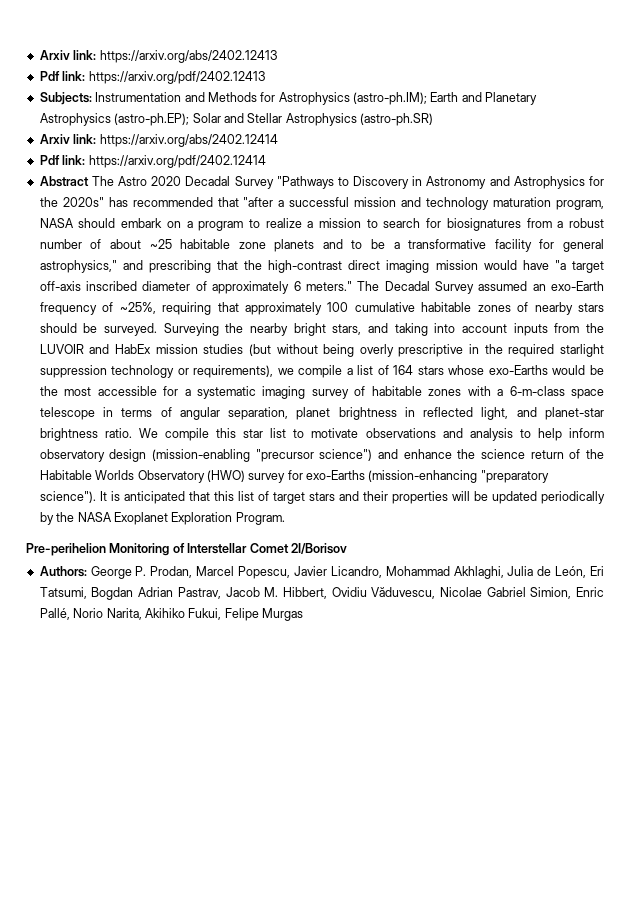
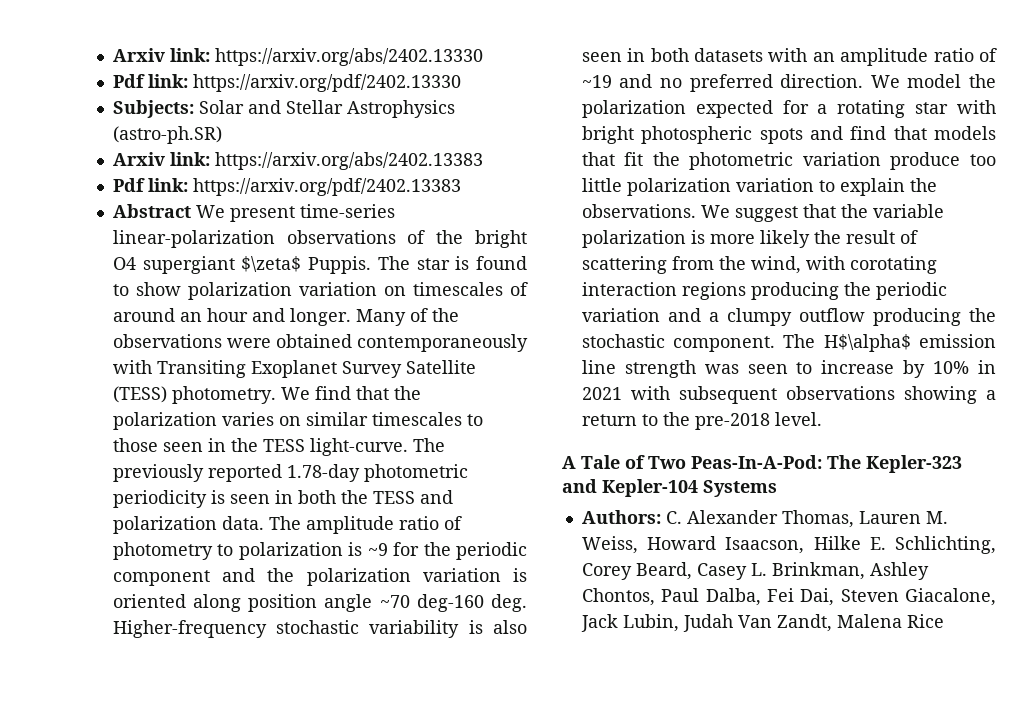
- Arxiv link: https://arxiv.org/abs/2402.12413
- Pdf link: https://arxiv.org/pdf/2402.12413
+ Arxiv link: https://arxiv.org/abs/2402.13330
+ Pdf link: https://arxiv.org/pdf/2402.13330
- Subjects: Instrumentation and Methods for Astrophysics (astro-ph.IM); Earth and Planetary Astrophysics (astro-ph.EP); Solar and Stellar Astrophysics (astro-ph.SR)
+ Subjects: Solar and Stellar Astrophysics (astro-ph.SR)
- Arxiv link: https://arxiv.org/abs/2402.12414
- Pdf link: https://arxiv.org/pdf/2402.12414
+ Arxiv link: https://arxiv.org/abs/2402.13383
+ Pdf link: https://arxiv.org/pdf/2402.13383
- Abstract The Astro 2020 Decadal Survey "Pathways to Discovery in Astronomy and Astrophysics for the 2020s" has recommended that "after a successful mission and technology maturation program, NASA should embark on a program to realize a mission to search for biosignatures from a robust number of about ~25 habitable zone planets and to be a transformative facility for general astrophysics," and prescribing that the high-contrast direct imaging mission would have "a target off-axis inscribed diameter of approximately 6 meters." The Decadal Survey assumed an exo-Earth frequency of ~25%, requiring that approximately 100 cumulative habitable zones of nearby stars should be surveyed. Surveying the nearby bright stars, and taking into account inputs from the LUVOIR and HabEx mission studies (but without being overly prescriptive in the required starlight suppression technology or requirements), we compile a list of 164 stars whose exo-Earths would be the most accessible for a systematic imaging survey of habitable zones with a 6-m-class space telescope in terms of angular separation, planet brightness in reflected light, and planet-star brightness ratio. We compile this star list to motivate observations and analysis to help inform observatory design (mission-enabling "precursor science") and enhance the science return of the Habitable Worlds Observatory (HWO) survey for exo-Earths (mission-enhancing "preparatory science"). It is anticipated that this list of target stars and their properties will be updated periodically by the NASA Exoplanet Exploration Program.
- Pre-perihelion Monitoring of Interstellar Comet 2I/Borisov
- Authors: George P. Prodan, Marcel Popescu, Javier Licandro, Mohammad Akhlaghi, Julia de León, Eri Tatsumi, Bogdan Adrian Pastrav, Jacob M. Hibbert, Ovidiu Văduvescu, Nicolae Gabriel Simion, Enric Pallé, Norio Narita, Akihiko Fukui, Felipe Murgas
+ Abstract We present time-series linear-polarization observations of the bright O4 supergiant $\zeta$ Puppis. The star is found to show polarization variation on timescales of around an hour and longer. Many of the observations were obtained contemporaneously with Transiting Exoplanet Survey Satellite (TESS) photometry. We find that the polarization varies on similar timescales to those seen in the TESS light-curve. The previously reported 1.78-day photometric periodicity is seen in both the TESS and polarization data. The amplitude ratio of photometry to polarization is ~9 for the periodic component and the polarization variation is oriented along position angle ~70 deg-160 deg. Higher-frequency stochastic variability is also seen in both datasets with an amplitude ratio of ~19 and no preferred direction. We model the polarization expected for a rotating star with bright photospheric spots and find that models that fit the photometric variation produce too little polarization variation to explain the observations. We suggest that the variable polarization is more likely the result of scattering from the wind, with corotating interaction regions producing the periodic variation and a clumpy outflow producing the stochastic component. The H$\alpha$ emission line strength was seen to increase by 10% in 2021 with subsequent observations showing a return to the pre-2018 level.
+ A Tale of Two Peas-In-A-Pod: The Kepler-323 and Kepler-104 Systems
+ Authors: C. Alexander Thomas, Lauren M. Weiss, Howard Isaacson, Hilke E. Schlichting, Corey Beard, Casey L. Brinkman, Ashley Chontos, Paul Dalba, Fei Dai, Steven Giacalone, Jack Lubin, Judah Van Zandt, Malena Rice

